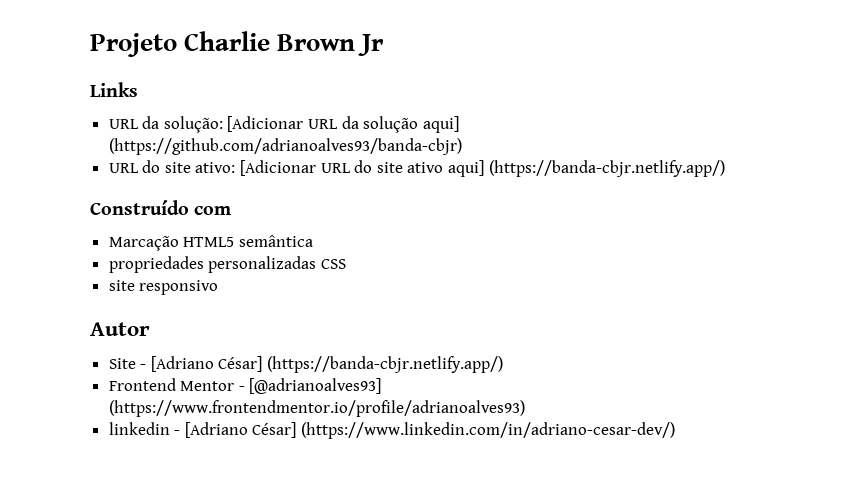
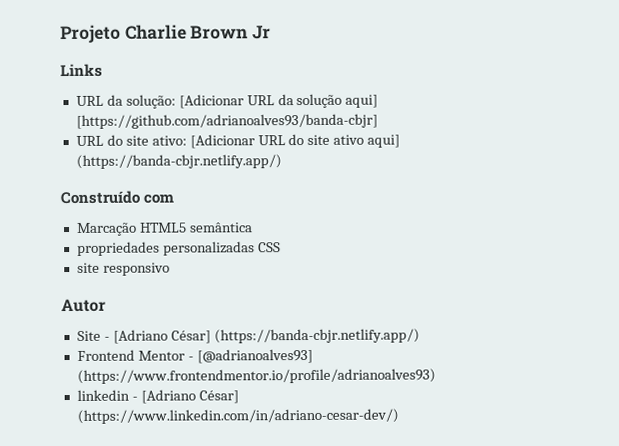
- URL da solução: [Adicionar URL da solução aqui] (https://github.com/adrianoalves93/banda-cbjr)
+ URL da solução: [Adicionar URL da solução aqui] [https://github.com/adrianoalves93/banda-cbjr]

